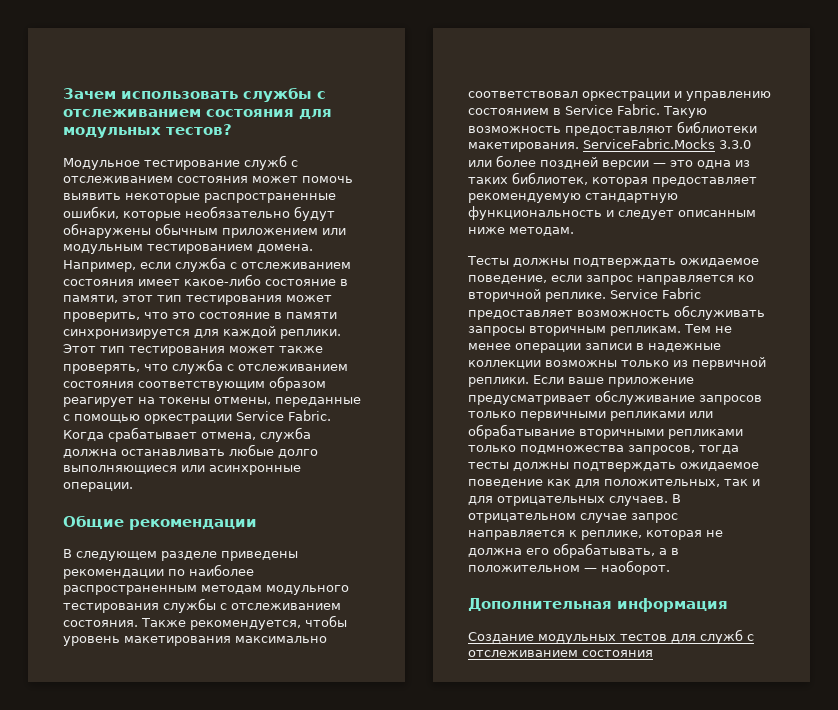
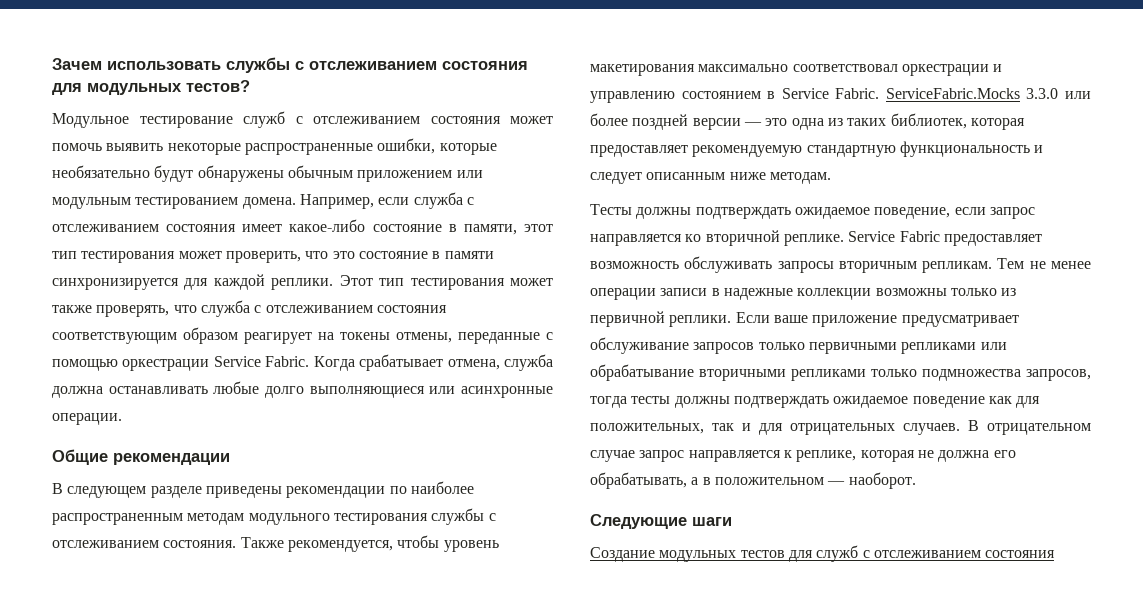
- Такую возможность предоставляют библиотеки макетирования.
- Дополнительная информация
+ Следующие шаги

